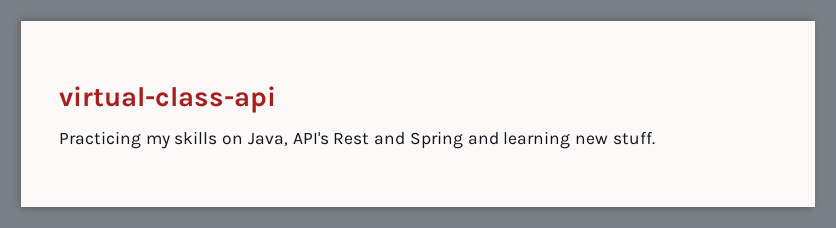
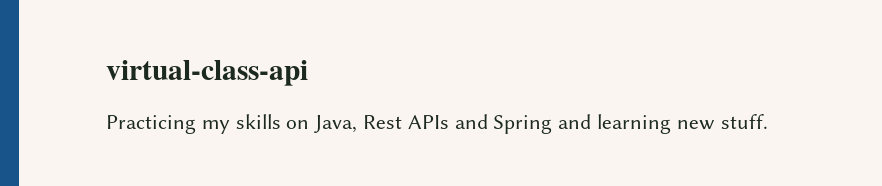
- Practicing my skills on Java, API's Rest and Spring and learning new stuff.
+ Practicing my skills on Java, Rest APIs and Spring and learning new stuff.

